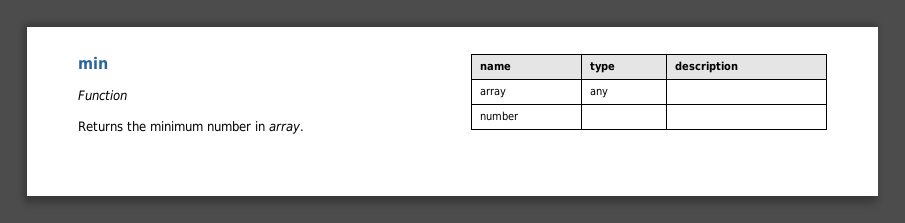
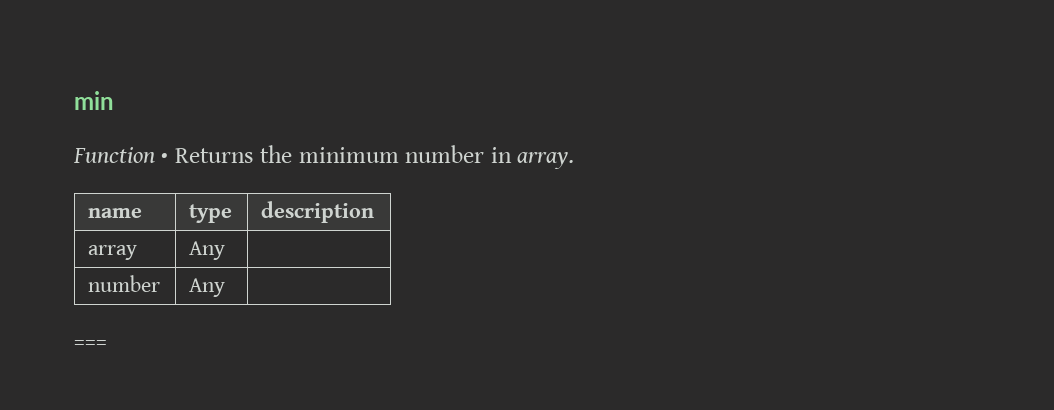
- Function
- Returns the minimum number in array.
+ Function • Returns the minimum number in array.
- array | any |
+ array | Any |
- number | |
+ number | Any |
+ ===

